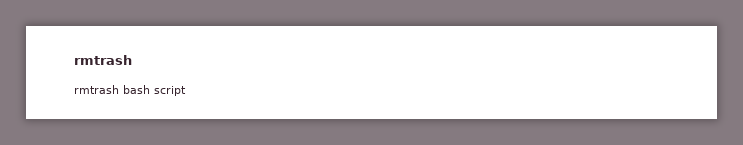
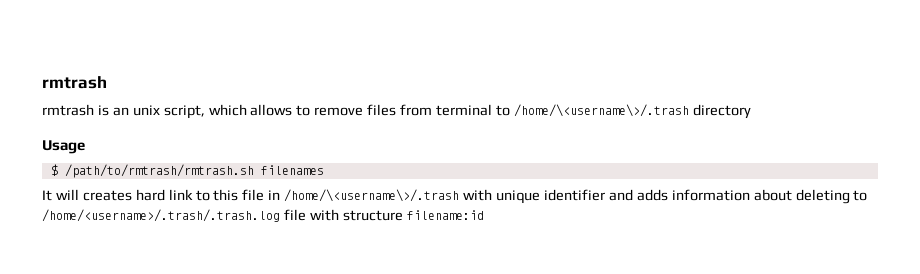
- rmtrash bash script
+ rmtrash is an unix script, which allows to remove files from terminal to /home/\<username\>/.trash directory
+ Usage
+ $ /path/to/rmtrash/rmtrash.sh filenames
+ It will creates hard link to this file in /home/\<username\>/.trash with unique identifier and adds information about deleting to /home/<username>/.trash/.trash.log file with structure filename:id

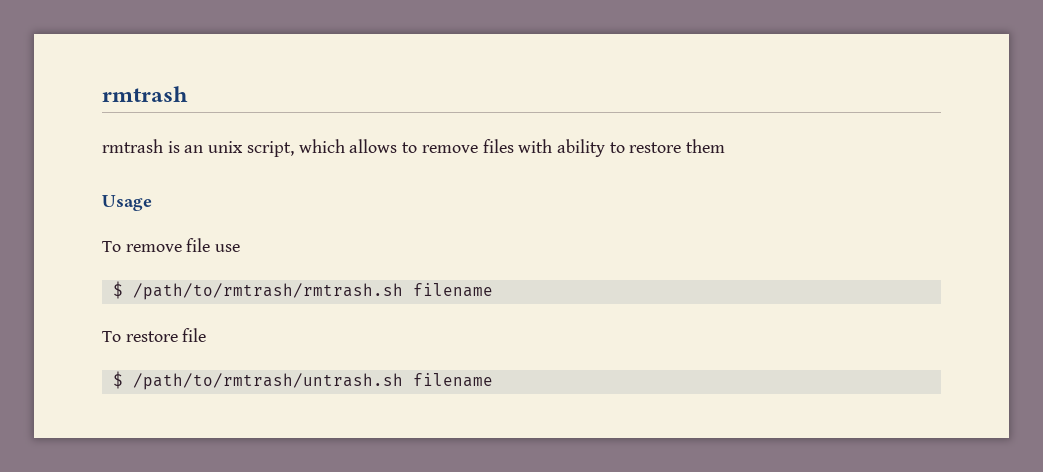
- rmtrash is an unix script, which allows to remove files from terminal to /home/\<username\>/.trash directory
+ rmtrash is an unix script, which allows to remove files with ability to restore them
  Usage
- $ /path/to/rmtrash/rmtrash.sh filenames
- It will creates hard link to this file in /home/\<username\>/.trash with unique identifier and adds information about deleting to /home/<username>/.trash/.trash.log file with structure filename:id
+ To remove file use
+ $ /path/to/rmtrash/rmtrash.sh filename
+ To restore file
+ $ /path/to/rmtrash/untrash.sh filename

